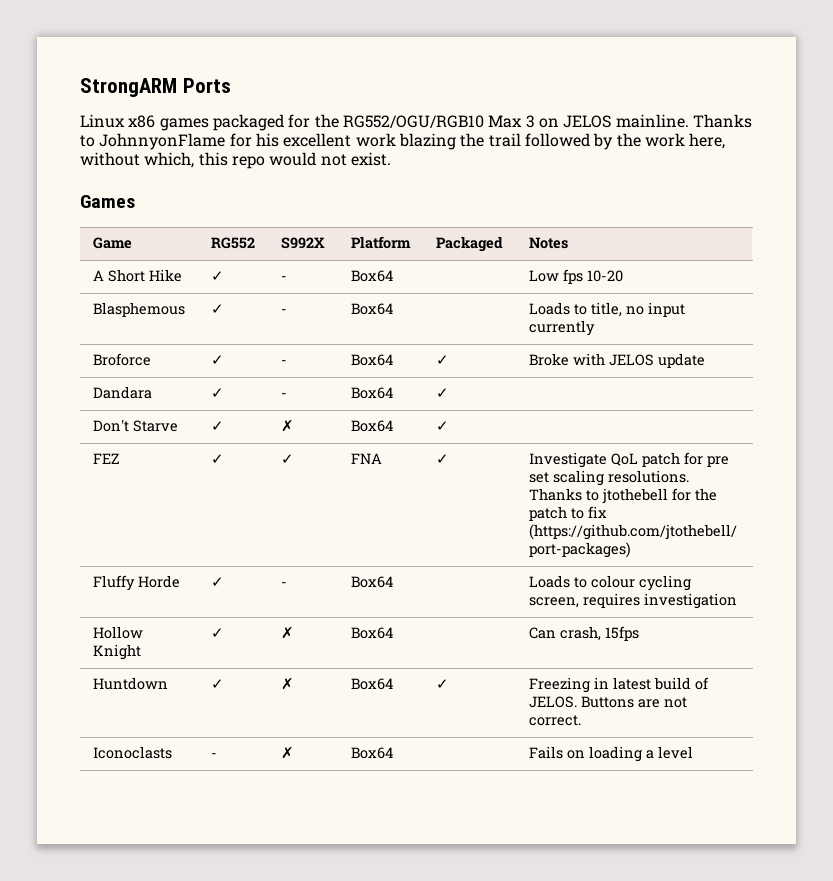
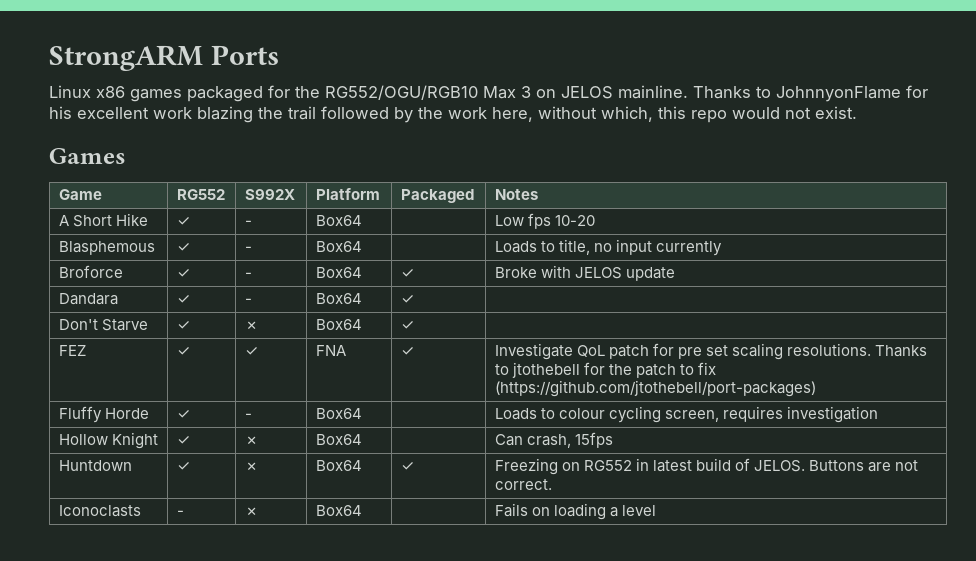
- Huntdown | ✓ | ✗ | Box64 | ✓ | Freezing in latest build of JELOS. Buttons are not correct.
+ Huntdown | ✓ | ✗ | Box64 | ✓ | Freezing on RG552 in latest build of JELOS. Buttons are not correct.

